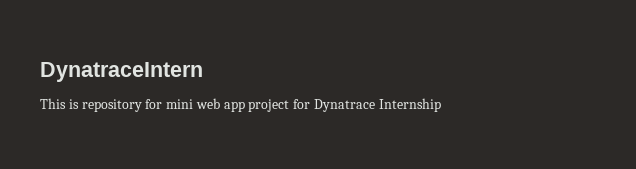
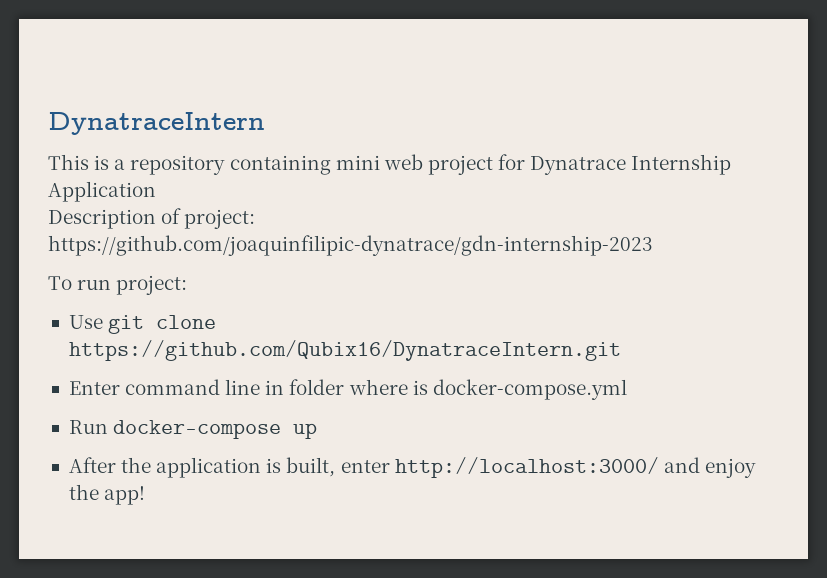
- This is repository for mini web app project for Dynatrace Internship
+ This is a repository containing mini web project for Dynatrace Internship Application
+ Description of project: https://github.com/joaquinfilipic-dynatrace/gdn-internship-2023
+ To run project:
+ Use git clone https://github.com/Qubix16/DynatraceIntern.git
+ Enter command line in folder where is docker-compose.yml
+ Run docker-compose up
+ After the application is built, enter http://localhost:3000/ and enjoy the app!

